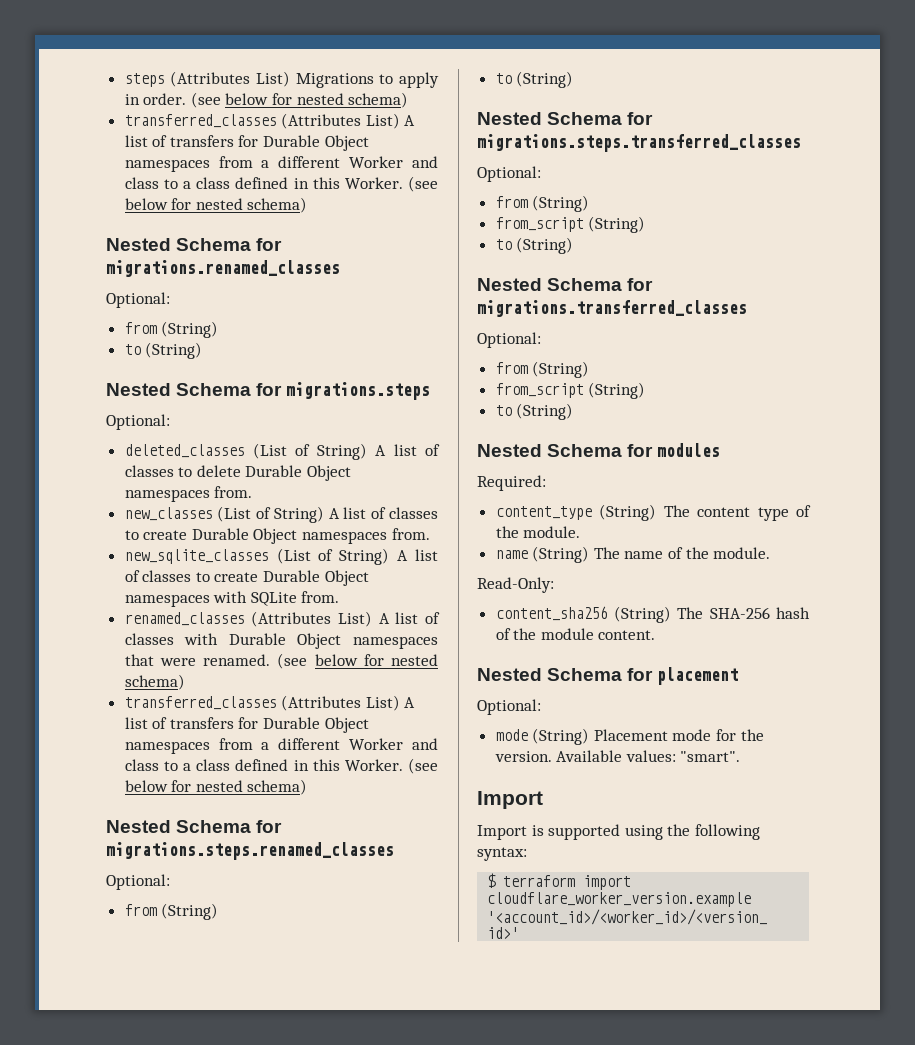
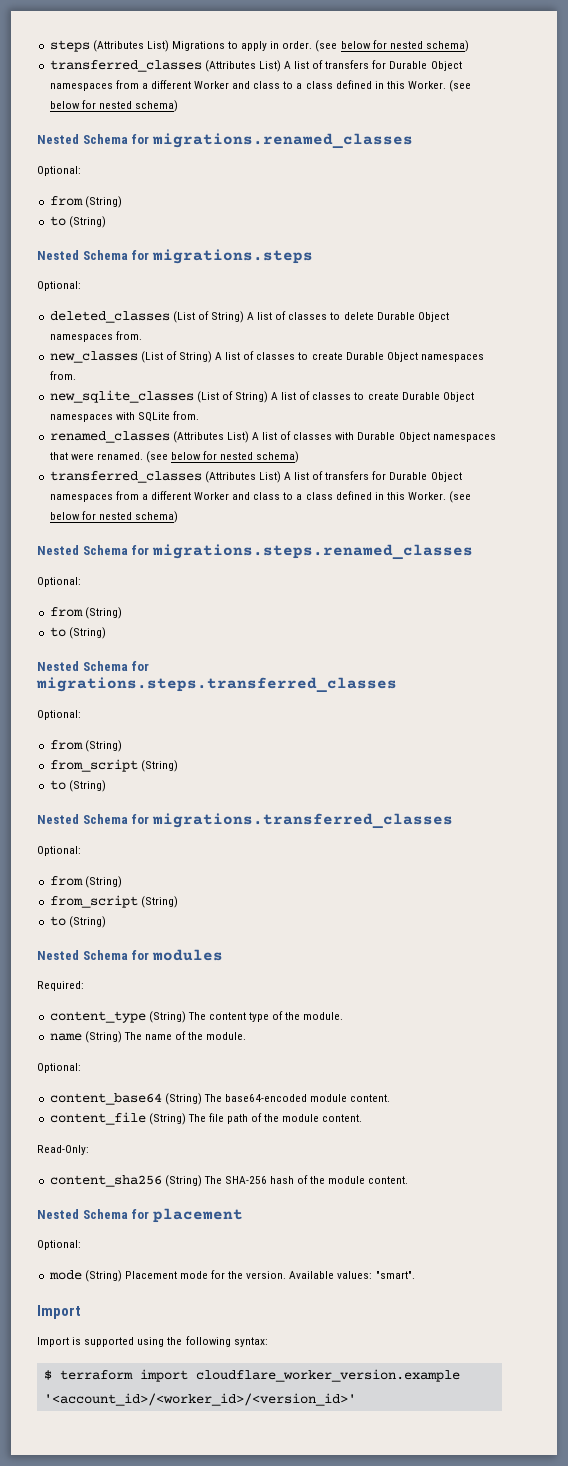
  name (String) The name of the module.
+ Optional:
+ content_base64 (String) The base64-encoded module content.
+ content_file (String) The file path of the module content.

